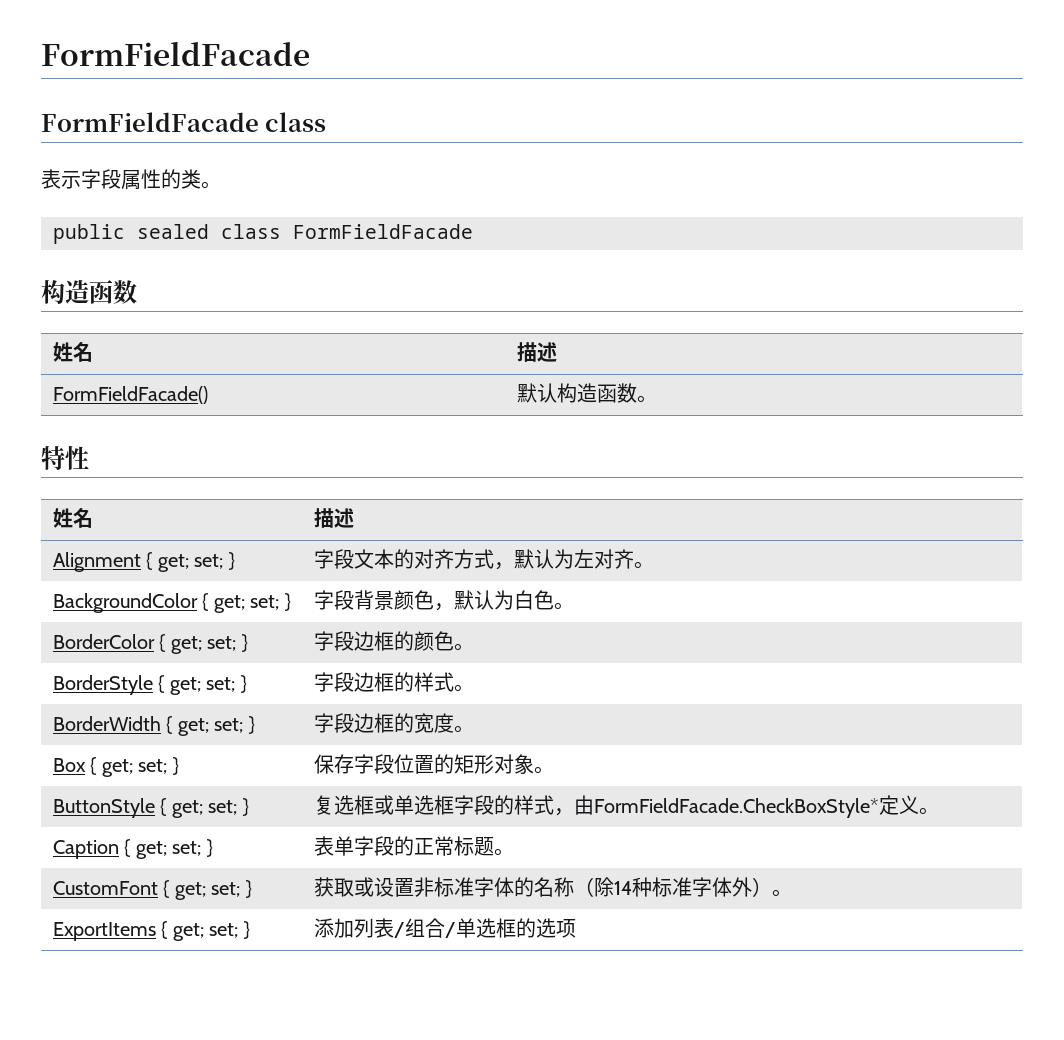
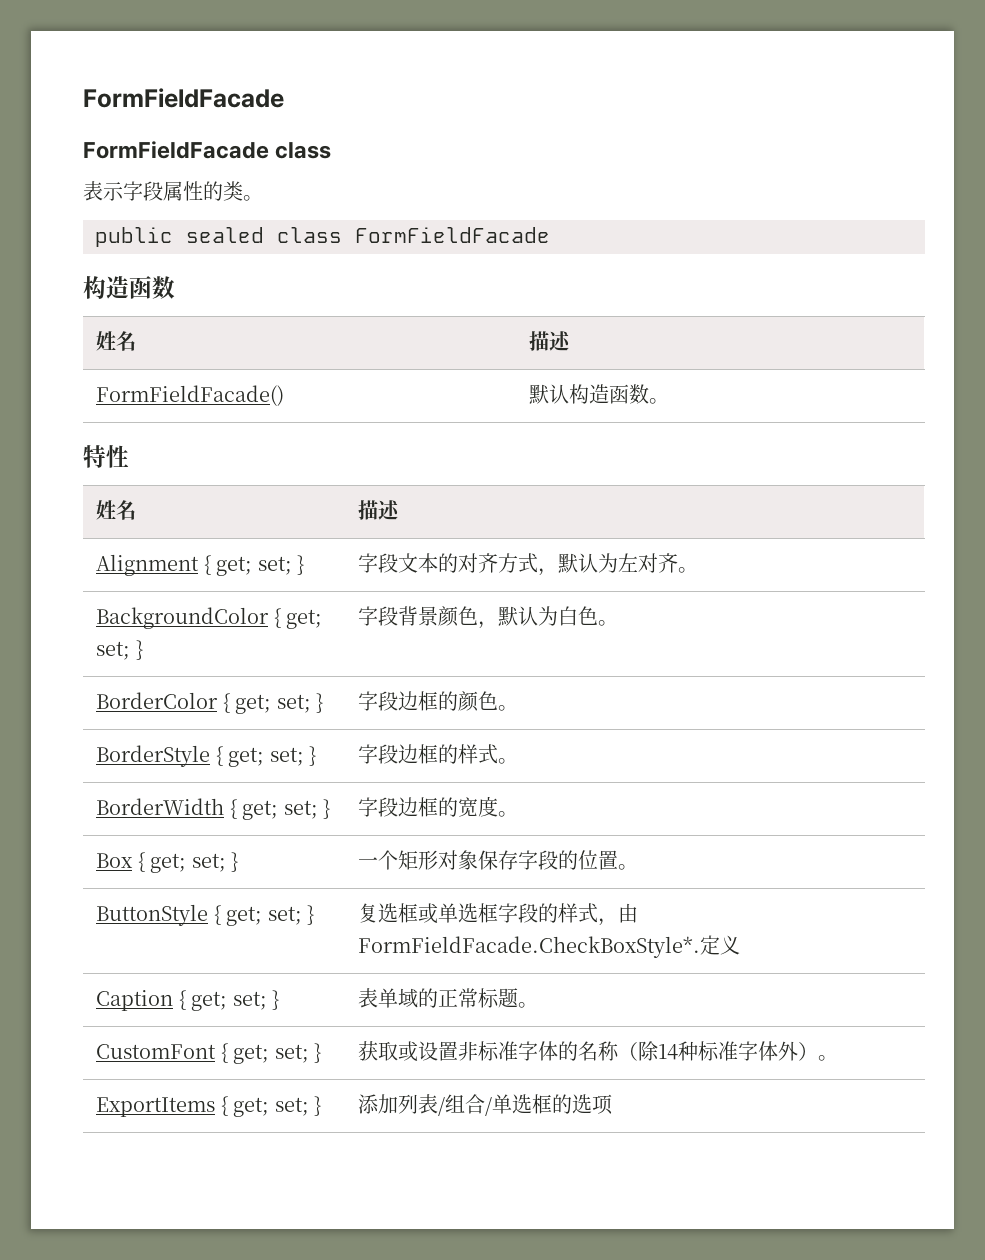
- Box { get; set; } | 保存字段位置的矩形对象。
+ Box { get; set; } | 一个矩形对象保存字段的位置。
- ButtonStyle { get; set; } | 复选框或单选框字段的样式，由FormFieldFacade.CheckBoxStyle*定义。
+ ButtonStyle { get; set; } | 复选框或单选框字段的样式，由FormFieldFacade.CheckBoxStyle*.定义
- Caption { get; set; } | 表单字段的正常标题。
+ Caption { get; set; } | 表单域的正常标题。

